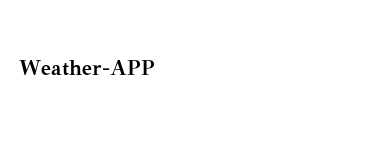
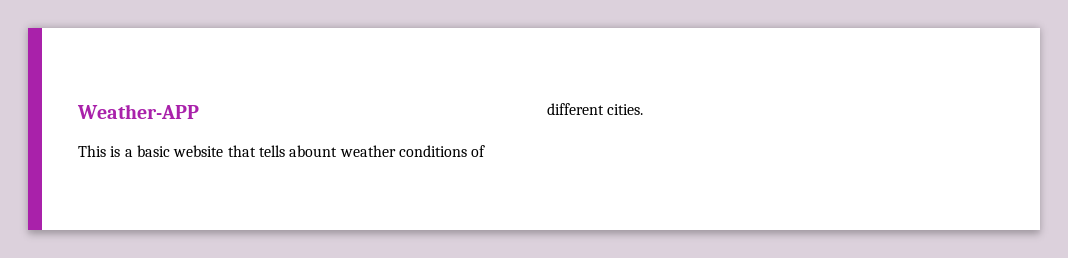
+ This is a basic website that tells abount weather conditions of different cities.

